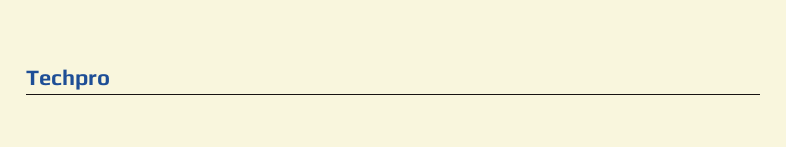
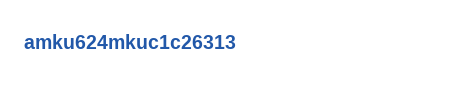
- Techpro
+ amku624mkuc1c26313

